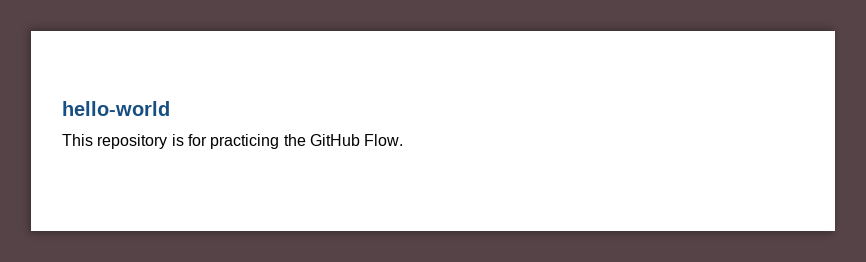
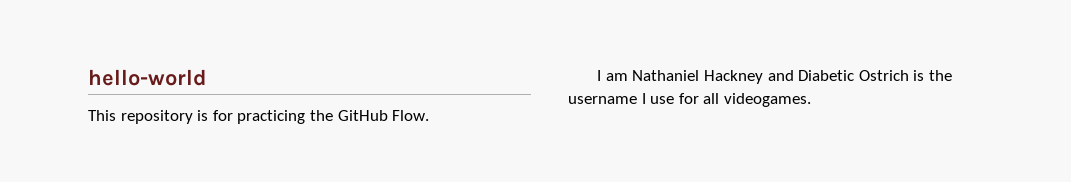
+ I am Nathaniel Hackney and Diabetic Ostrich is the username I use for all videogames.

